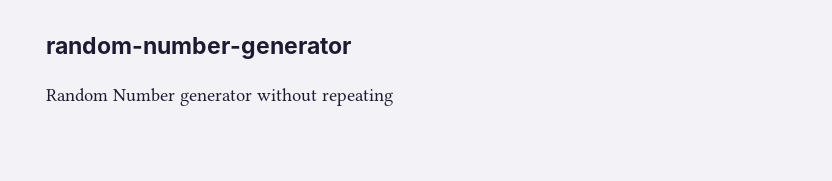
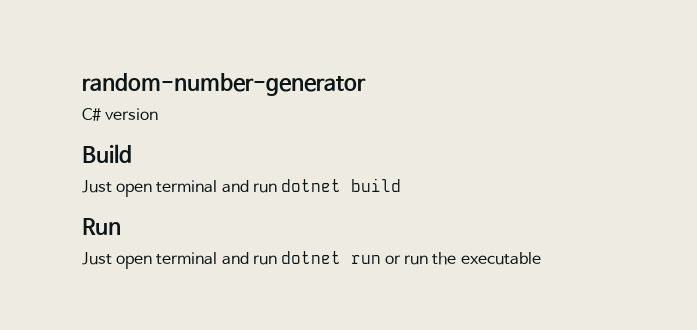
- Random Number generator without repeating
+ C# version
+ Build
+ Just open terminal and run dotnet build
+ Run
+ Just open terminal and run dotnet run or run the executable

